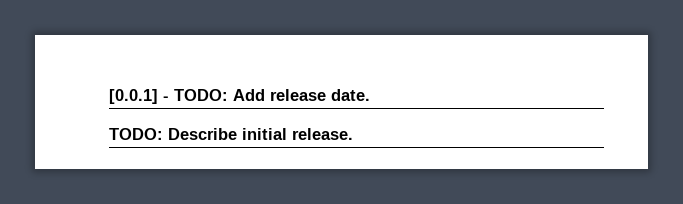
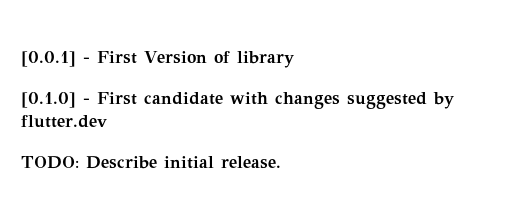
- [0.0.1] - TODO: Add release date.
+ [0.0.1] - First Version of library
+ [0.1.0] - First candidate with changes suggested by flutter.dev

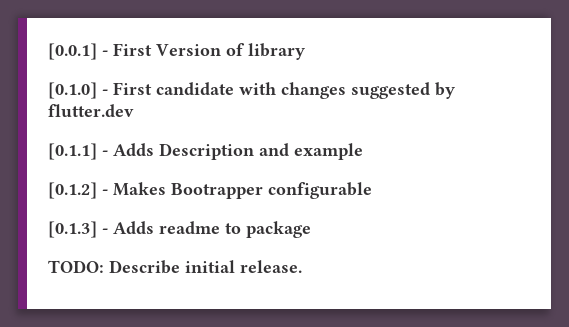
+ [0.1.1] - Adds Description and example
+ [0.1.2] - Makes Bootrapper configurable
+ [0.1.3] - Adds readme to package

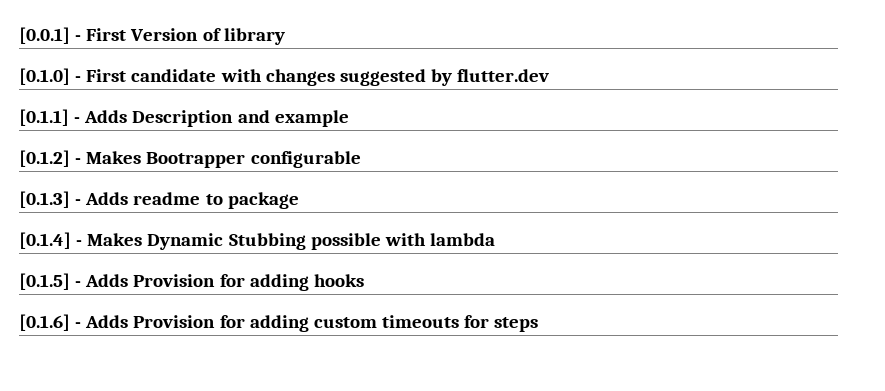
- TODO: Describe initial release.
+ [0.1.4] - Makes Dynamic Stubbing possible with lambda
+ [0.1.5] - Adds Provision for adding hooks
+ [0.1.6] - Adds Provision for adding custom timeouts for steps

